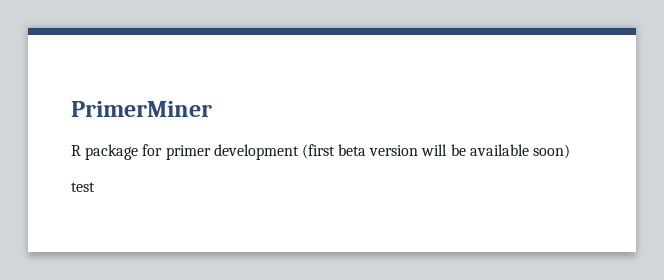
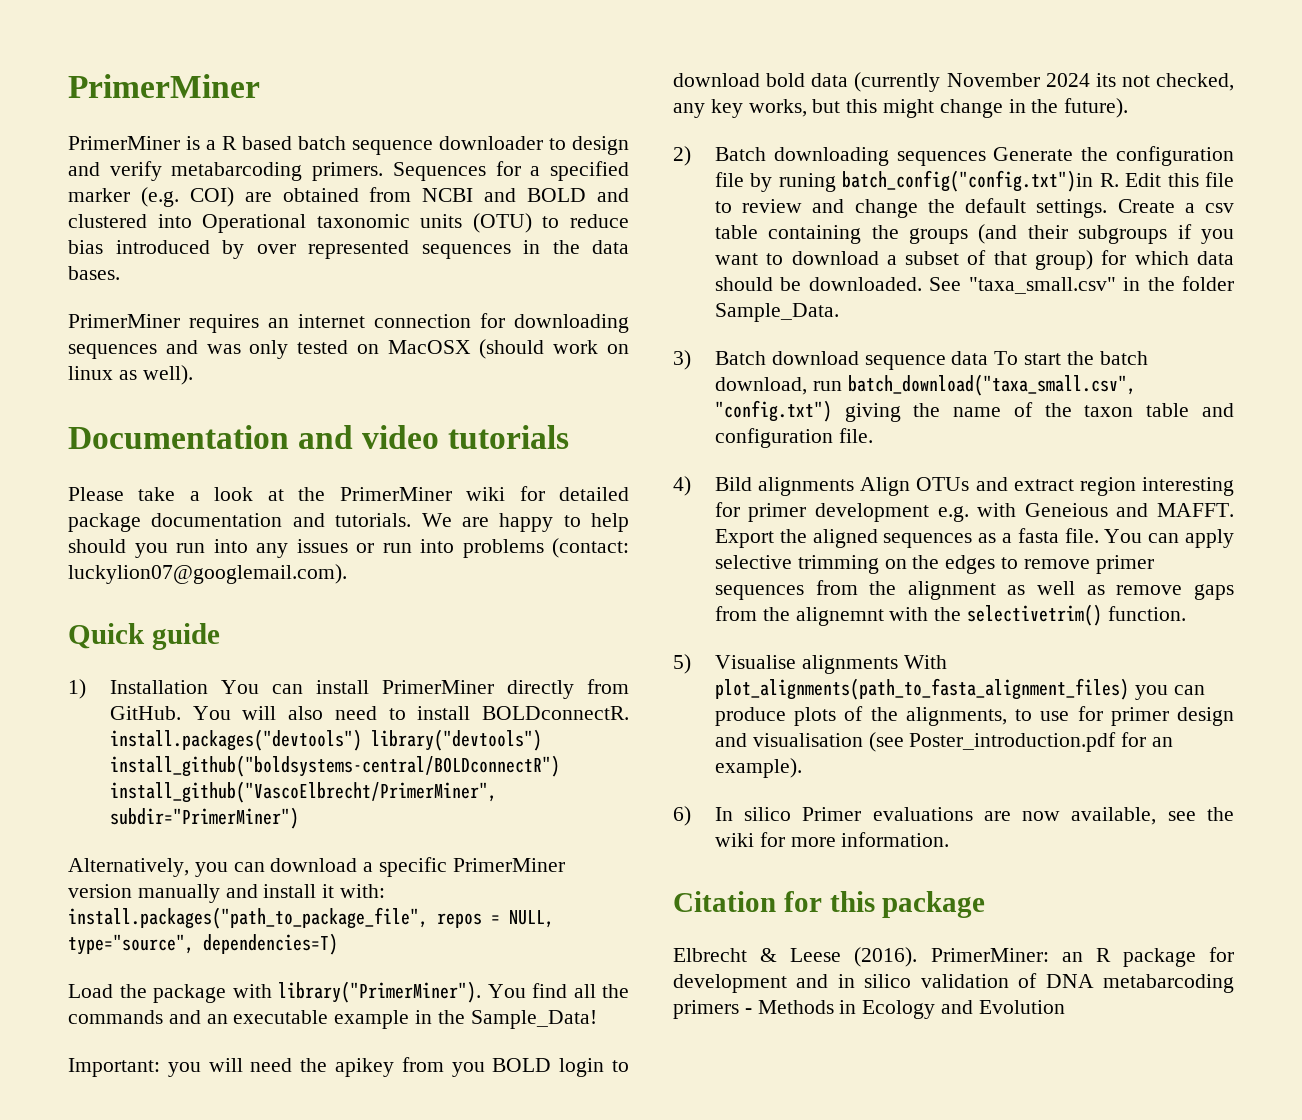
- R package for primer development (first beta version will be available soon)
- test
+ PrimerMiner is a R based batch sequence downloader to design and verify metabarcoding primers. Sequences for a specified marker (e.g. COI) are obtained from NCBI and BOLD and clustered into Operational taxonomic units (OTU) to reduce bias introduced by over represented sequences in the data bases.
+ PrimerMiner requires an internet connection for downloading sequences and was only tested on MacOSX (should work on linux as well).
+ Documentation and video tutorials
+ Please take a look at the PrimerMiner wiki for detailed package documentation and tutorials. We are happy to help should you run into any issues or run into problems (contact: luckylion07@googlemail.com).
+ Quick guide
+ 1) Installation You can install PrimerMiner directly from GitHub. You will also need to install BOLDconnectR. install.packages("devtools") library("devtools") install_github("boldsystems-central/BOLDconnectR") install_github("VascoElbrecht/PrimerMiner", subdir="PrimerMiner")
+ Alternatively, you can download a specific PrimerMiner version manually and install it with: install.packages("path_to_package_file", repos = NULL, type="source", dependencies=T)
+ Load the package with library("PrimerMiner"). You find all the commands and an executable example in the Sample_Data!
+ Important: you will need the apikey from you BOLD login to download bold data (currently November 2024 its not checked, any key works, but this might change in the future).
+ 2) Batch downloading sequences Generate the configuration file by runing batch_config("config.txt")in R. Edit this file to review and change the default settings. Create a csv table containing the groups (and their subgroups if you want to download a subset of that group) for which data should be downloaded. See "taxa_small.csv" in the folder Sample_Data.
+ 3) Batch download sequence data To start the batch download, run batch_download("taxa_small.csv", "config.txt") giving the name of the taxon table and configuration file.
+ 4) Bild alignments Align OTUs and extract region interesting for primer development e.g. with Geneious and MAFFT. Export the aligned sequences as a fasta file. You can apply selective trimming on the edges to remove primer sequences from the alignment as well as remove gaps from the alignemnt with the selectivetrim() function.
+ 5) Visualise alignments With plot_alignments(path_to_fasta_alignment_files) you can produce plots of the alignments, to use for primer design and visualisation (see Poster_introduction.pdf for an example).
+ 6) In silico Primer evaluations are now available, see the wiki for more information.
+ Citation for this package
+ Elbrecht & Leese (2016). PrimerMiner: an R package for development and in silico validation of DNA metabarcoding primers - Methods in Ecology and Evolution

